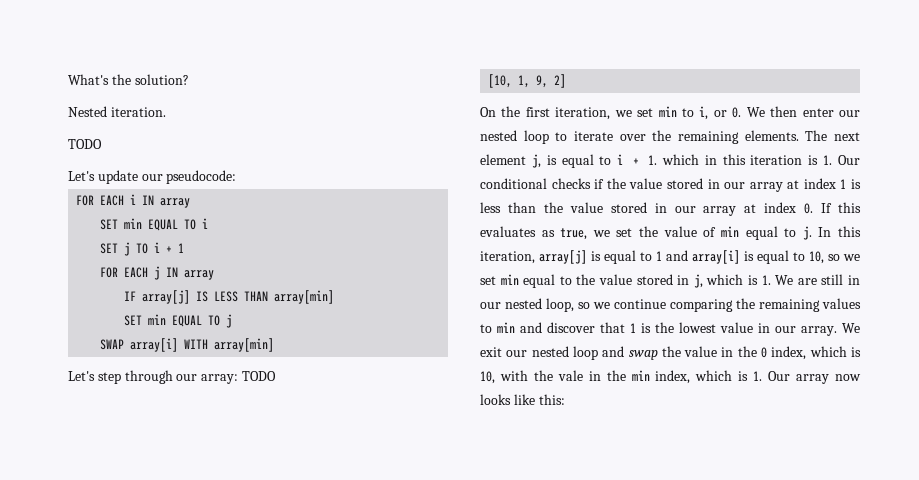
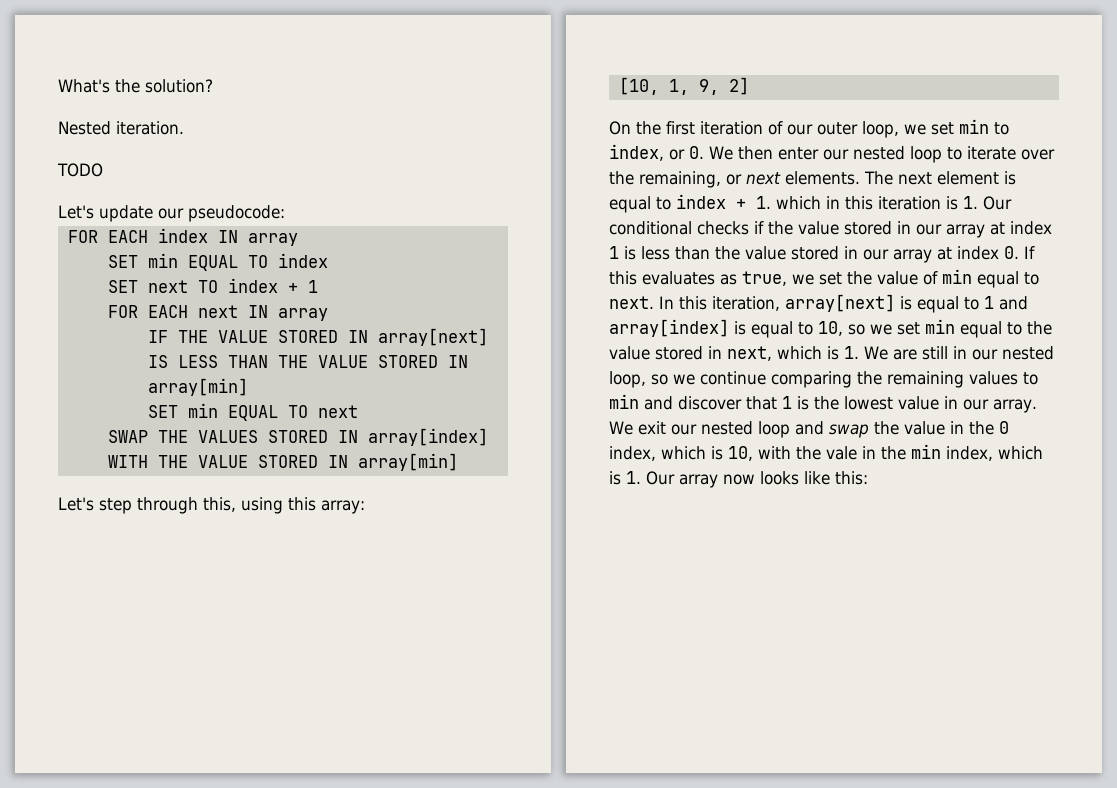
- FOR EACH i IN array
+ FOR EACH index IN array
- SET min EQUAL TO i
- SET j TO i + 1
+ SET min EQUAL TO index
+ SET next TO index + 1
- FOR EACH j IN array
+ FOR EACH next IN array
- IF array[j] IS LESS THAN array[min]
+ IF THE VALUE STORED IN array[next] IS LESS THAN THE VALUE STORED IN array[min]
- SET min EQUAL TO j
+ SET min EQUAL TO next
- SWAP array[i] WITH array[min]
+ SWAP THE VALUES STORED IN array[index] WITH THE VALUE STORED IN array[min]
- Let's step through our array: TODO
+ Let's step through this, using this array:
- On the first iteration, we set min to i, or 0. We then enter our nested loop to iterate over the remaining elements.
+ On the first iteration of our outer loop, we set min to index, or 0. We then enter our nested loop to iterate over the remaining, or next elements.
- The next element j, is equal to i + 1. which in this iteration is 1. Our conditional checks if the value stored in our array at index 1 is less than the value stored in our array at index 0. If this evaluates as true, we set the value of min equal to j.
+ The next element is equal to index + 1. which in this iteration is 1. Our conditional checks if the value stored in our array at index 1 is less than the value stored in our array at index 0. If this evaluates as true, we set the value of min equal to next.
- In this iteration, array[j] is equal to 1 and array[i] is equal to 10, so we set min equal to the value stored in j, which is 1. We are still in our nested loop, so we continue comparing the remaining values to min and discover that 1 is the lowest value in our array.
+ In this iteration, array[next] is equal to 1 and array[index] is equal to 10, so we set min equal to the value stored in next, which is 1. We are still in our nested loop, so we continue comparing the remaining values to min and discover that 1 is the lowest value in our array.

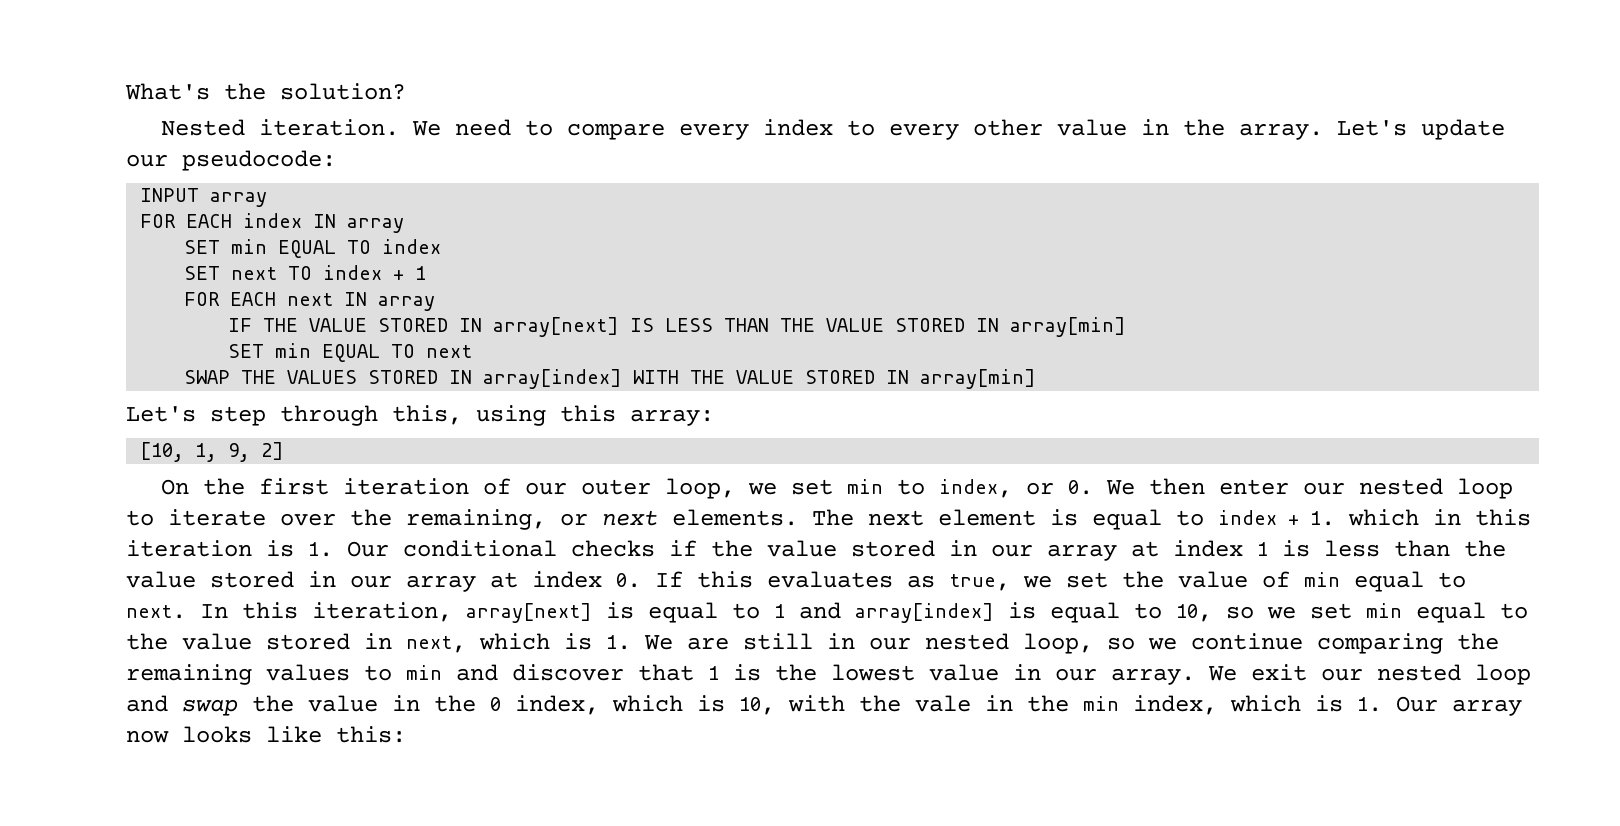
- Nested iteration.
- TODO
- Let's update our pseudocode:
+ Nested iteration. We need to compare every index to every other value in the array. Let's update our pseudocode:
+ INPUT array

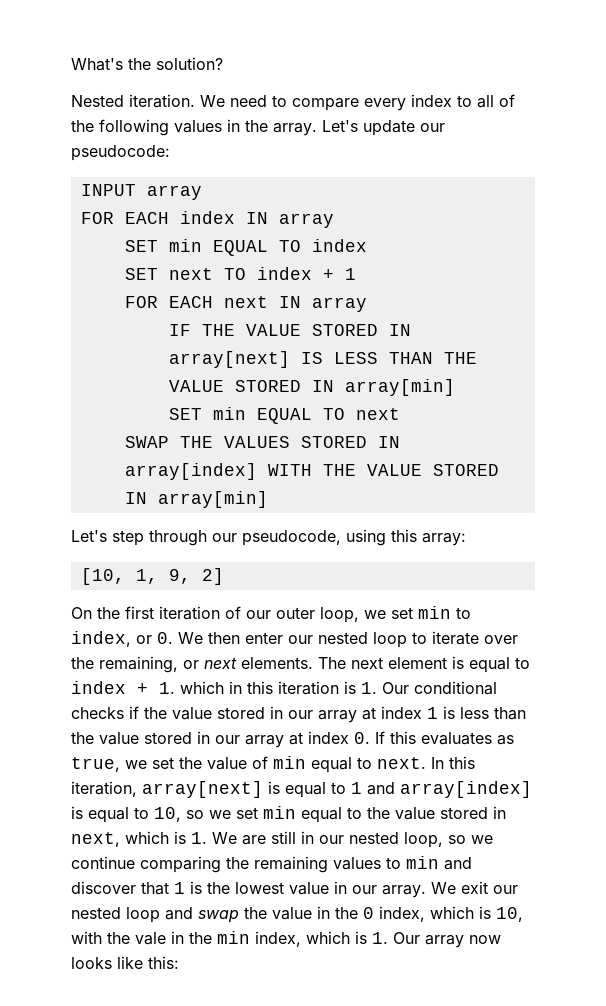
- We need to compare every index to every other value in the array.
+ We need to compare every index to all of the following values in the array.
- Let's step through this, using this array:
+ Let's step through our pseudocode, using this array:

